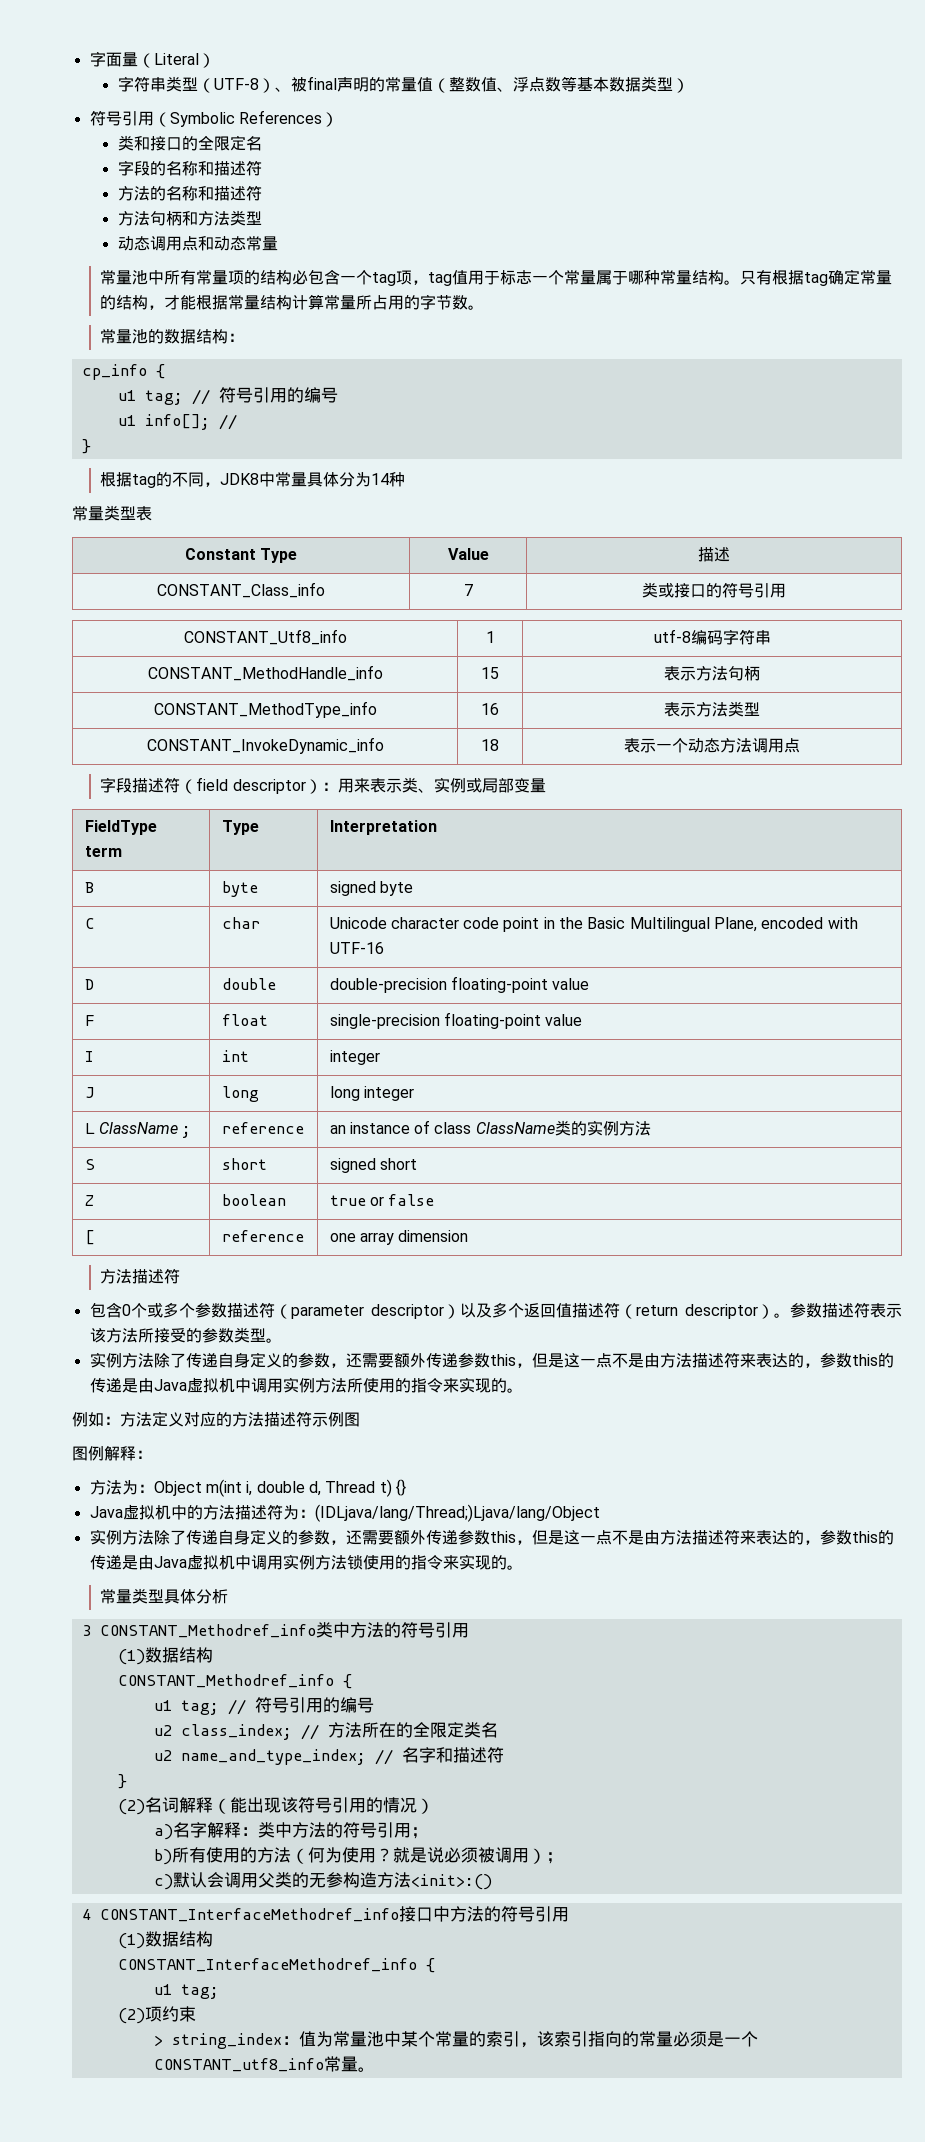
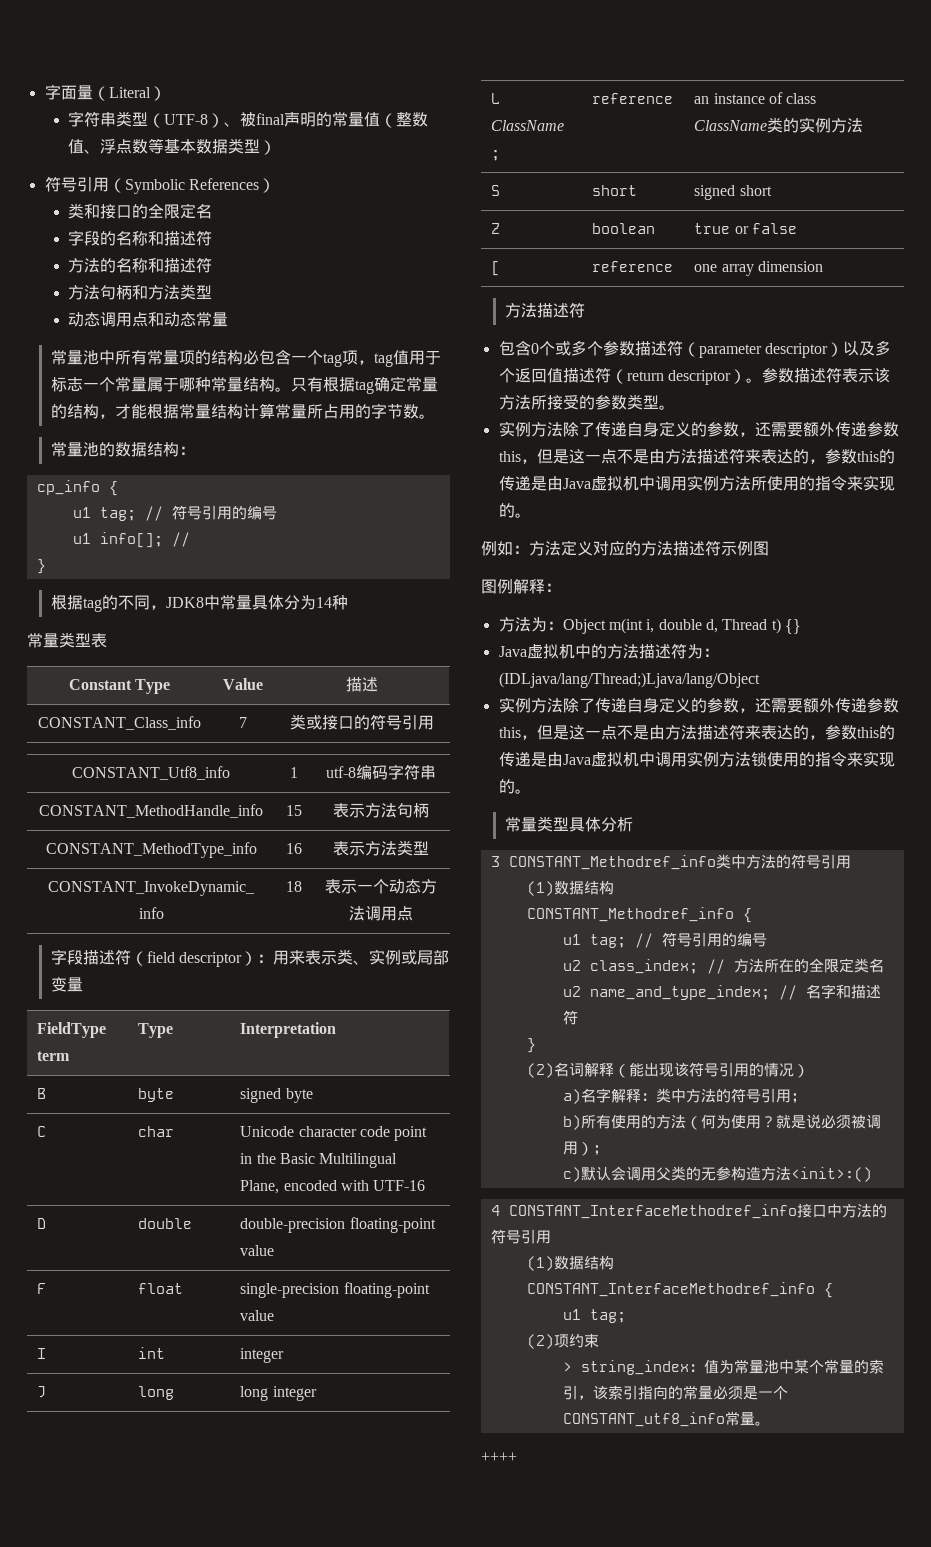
+ ++++

